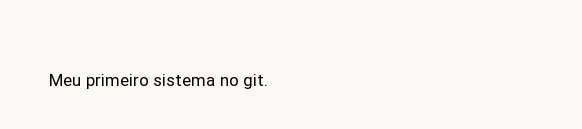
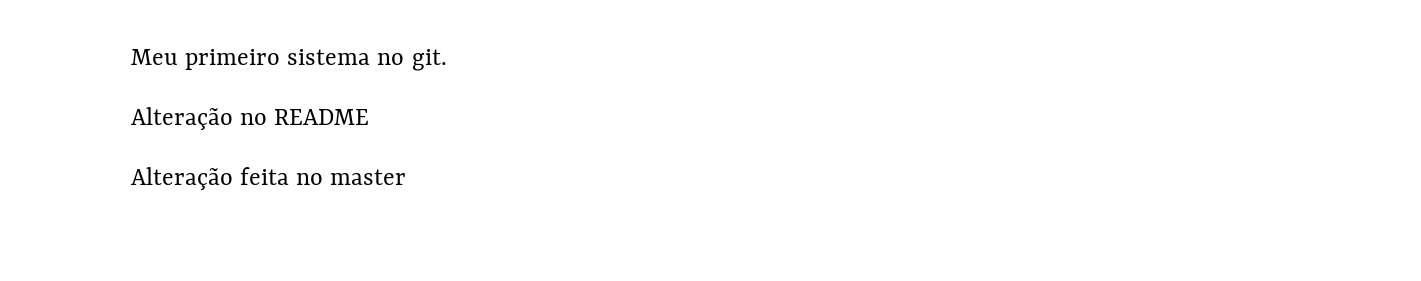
+ Alteração no README
+ Alteração feita no master

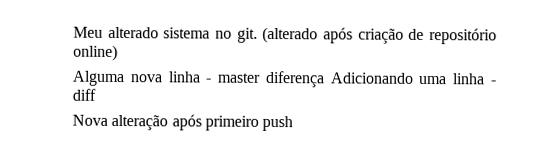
- Meu primeiro sistema no git.
- Alteração no README
- Alteração feita no master
+ Meu alterado sistema no git. (alterado após criação de repositório online)
+ Alguma nova linha - master diferença Adicionando uma linha - diff
+ Nova alteração após primeiro push

